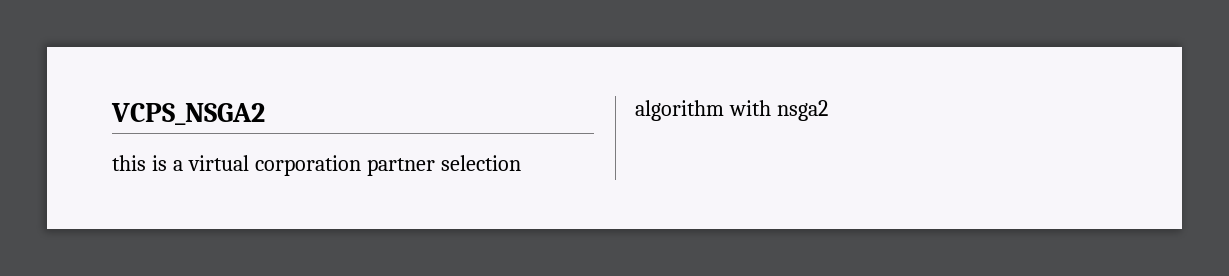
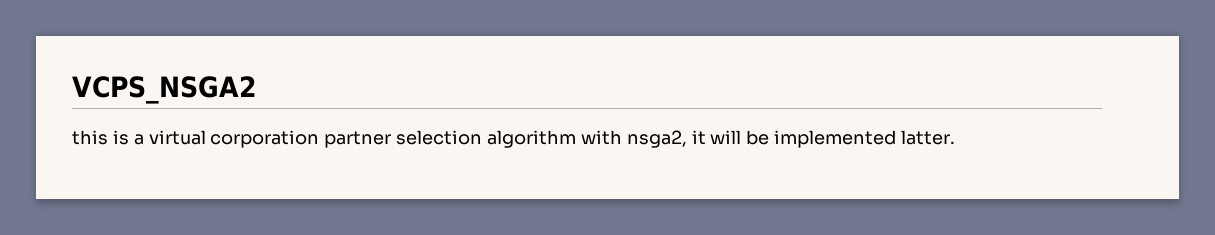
- this is a virtual corporation partner selection algorithm with nsga2
+ this is a virtual corporation partner selection algorithm with nsga2, it will be implemented latter.

